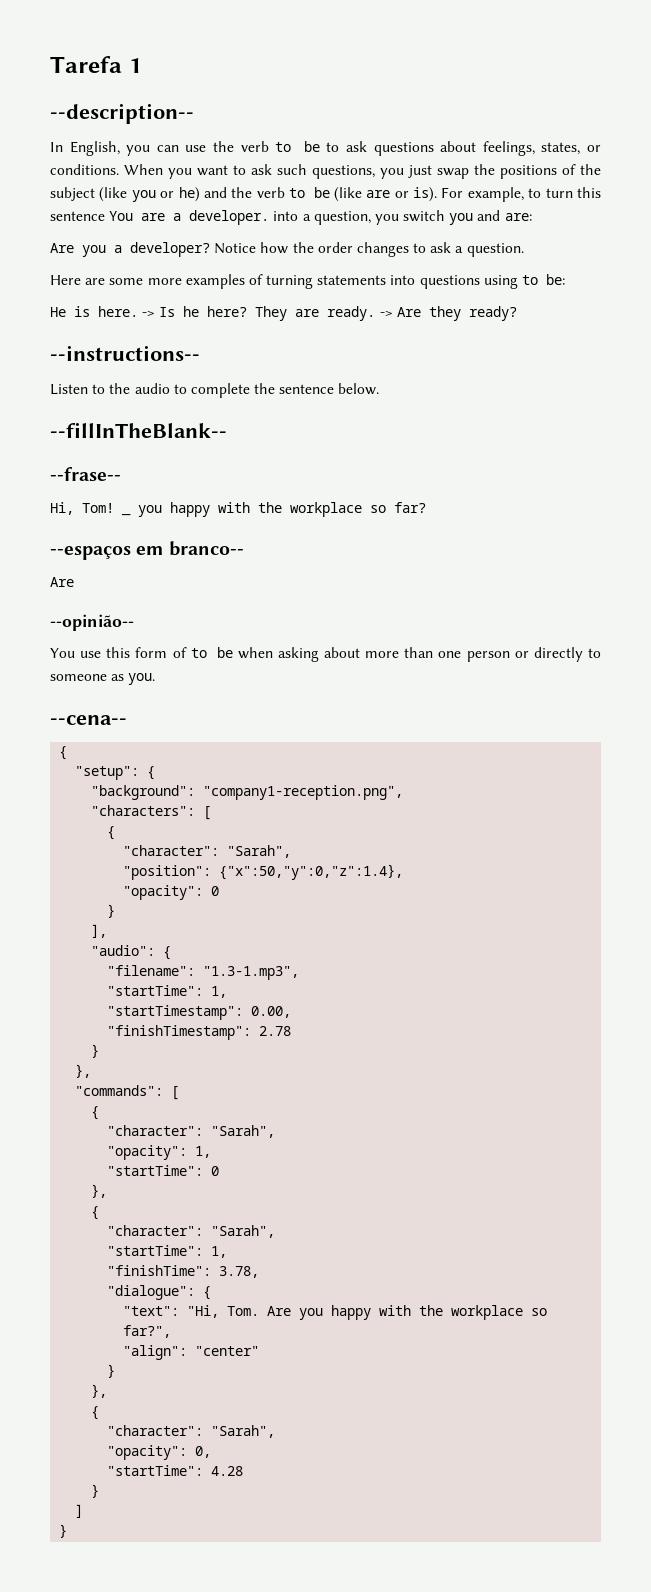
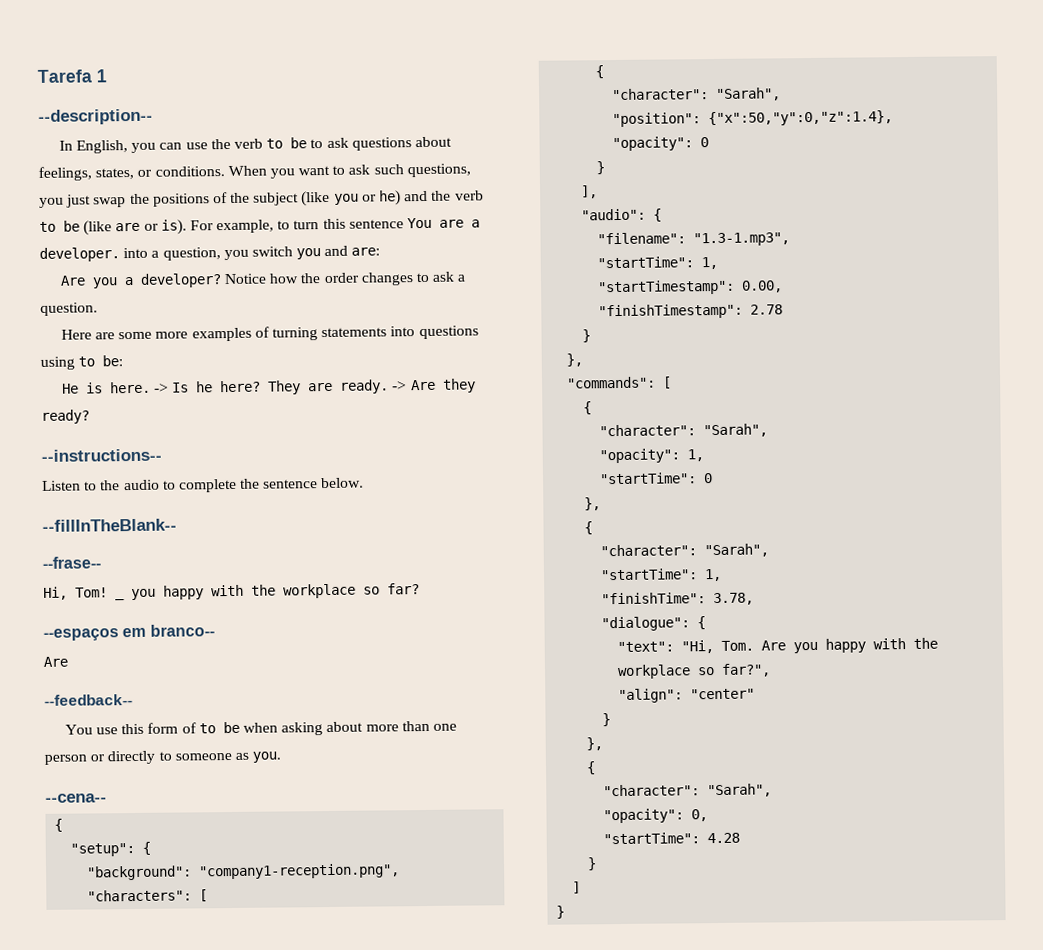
- --opinião--
+ --feedback--

